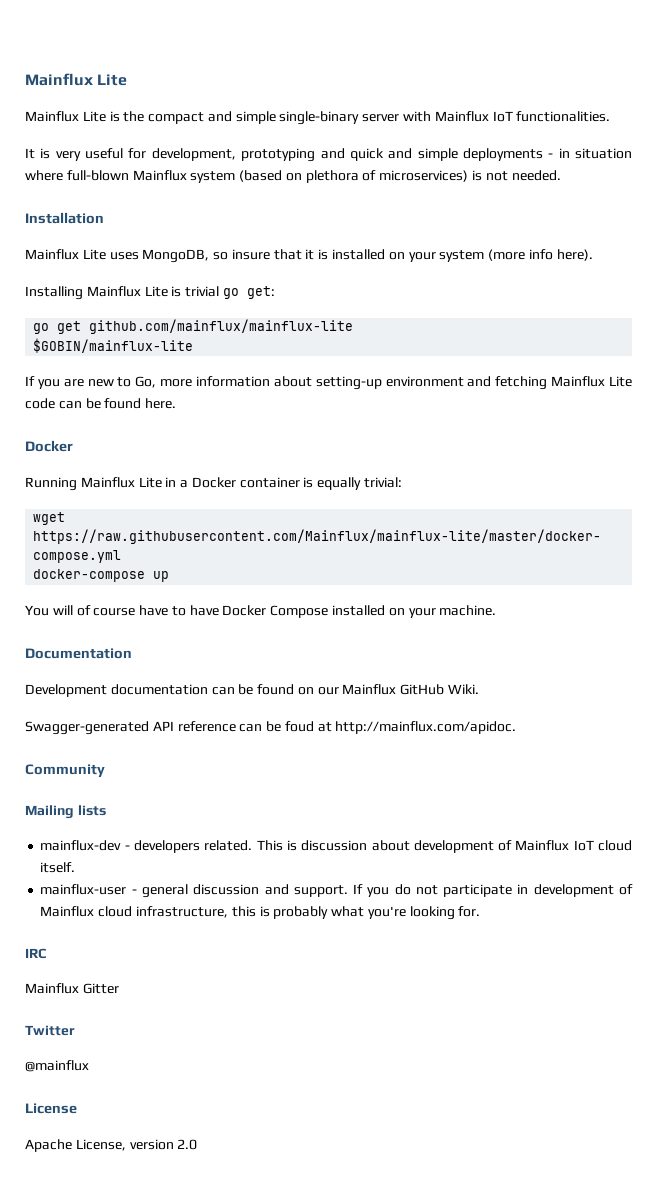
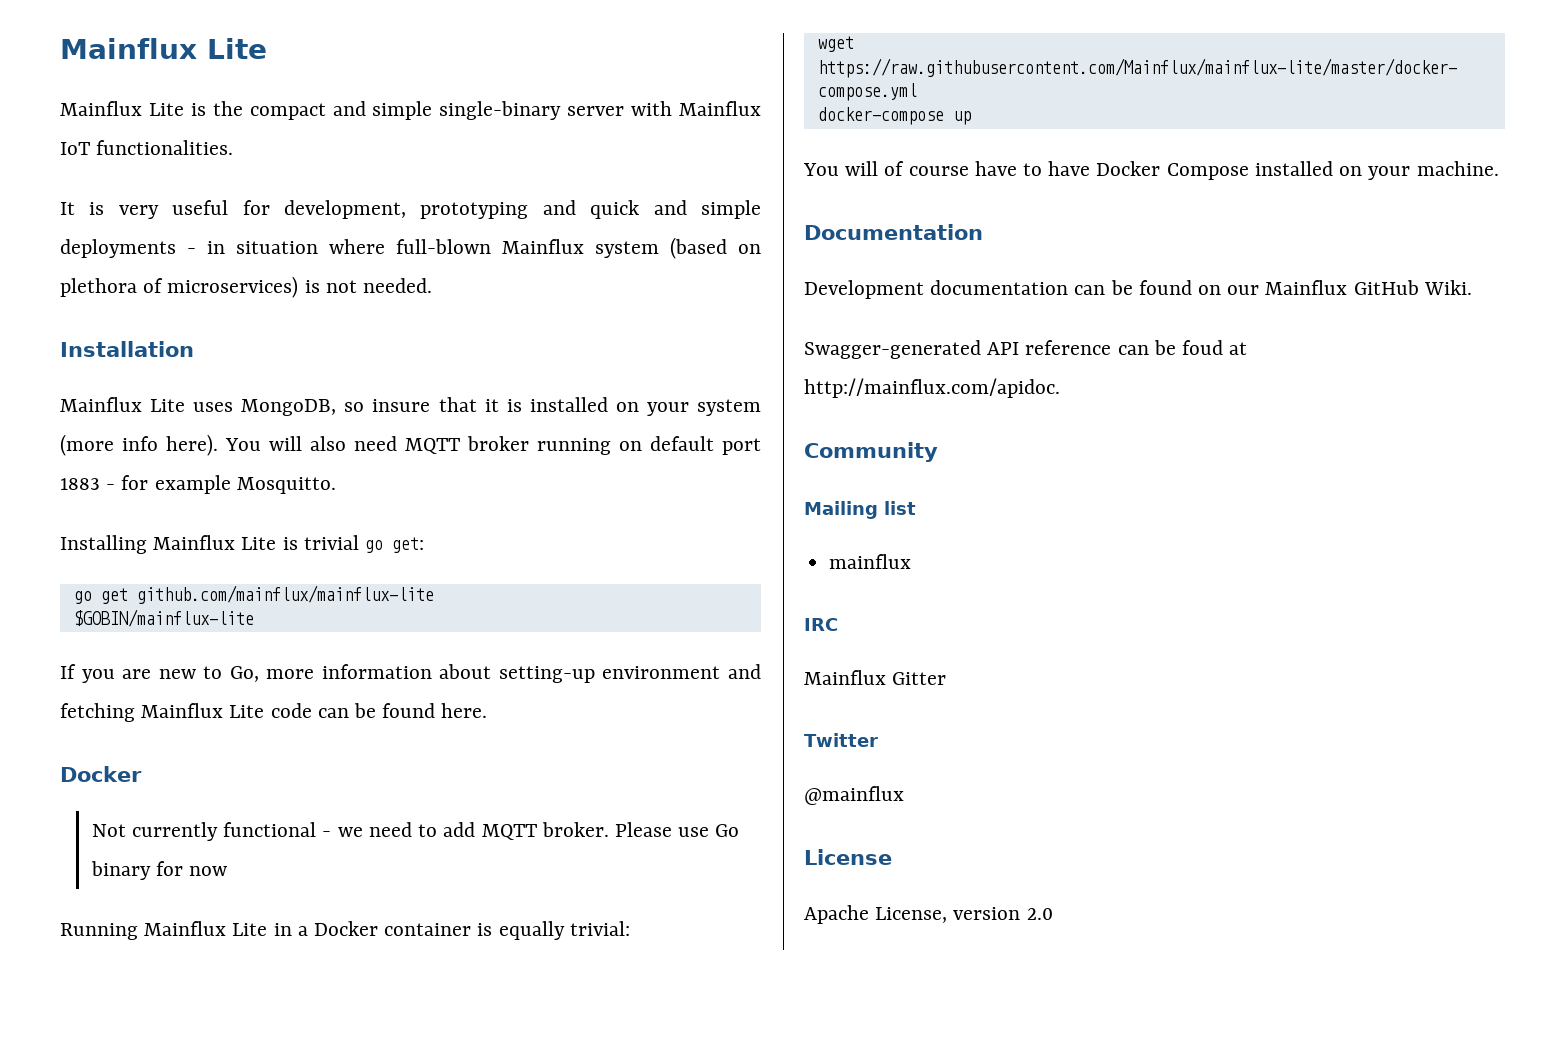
+ You will also need MQTT broker running on default port 1883 - for example Mosquitto.
+ Not currently functional - we need to add MQTT broker. Please use Go binary for now
- Mailing lists
- mainflux-dev - developers related. This is discussion about development of Mainflux IoT cloud itself.
- mainflux-user - general discussion and support. If you do not participate in development of Mainflux cloud infrastructure, this is probably what you're looking for.
+ Mailing list
+ mainflux

